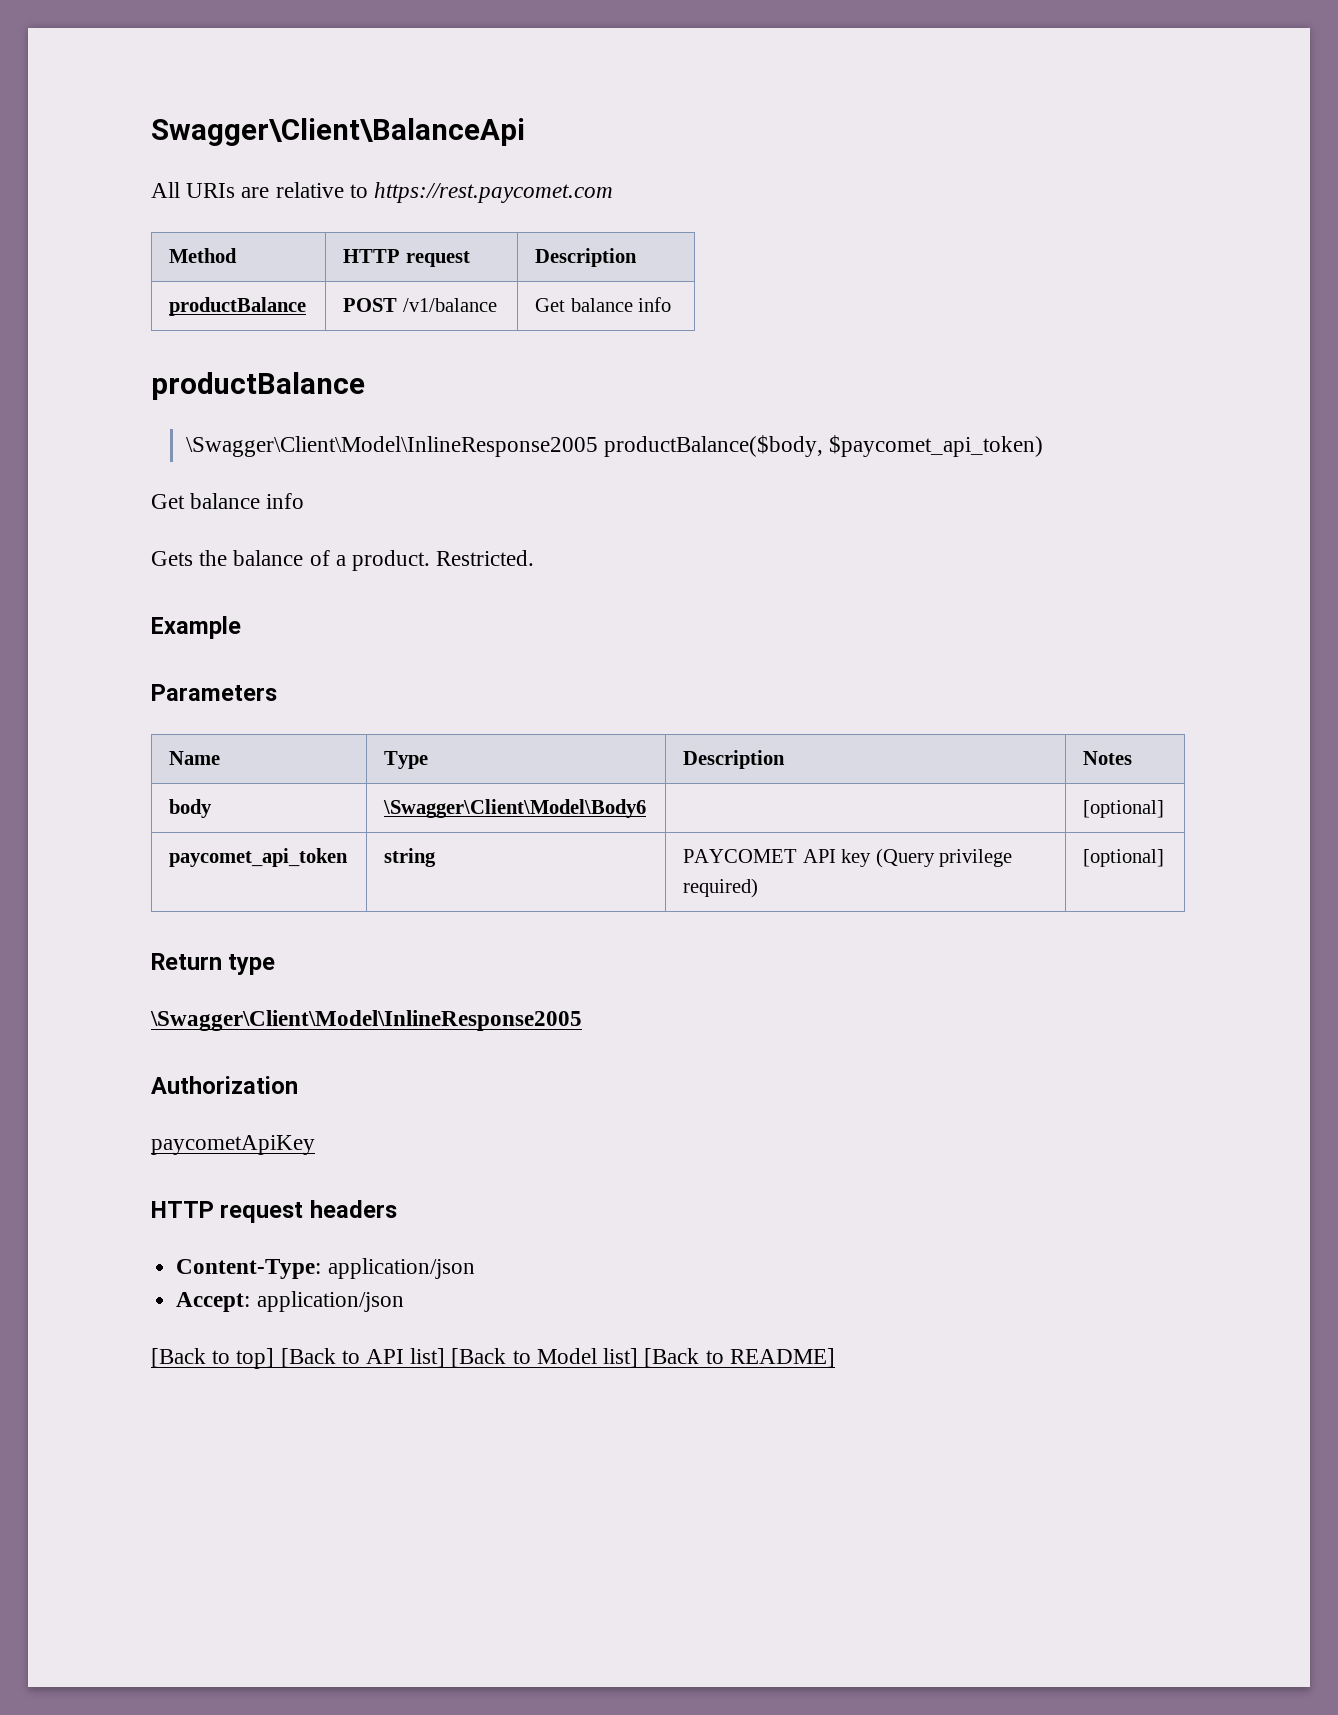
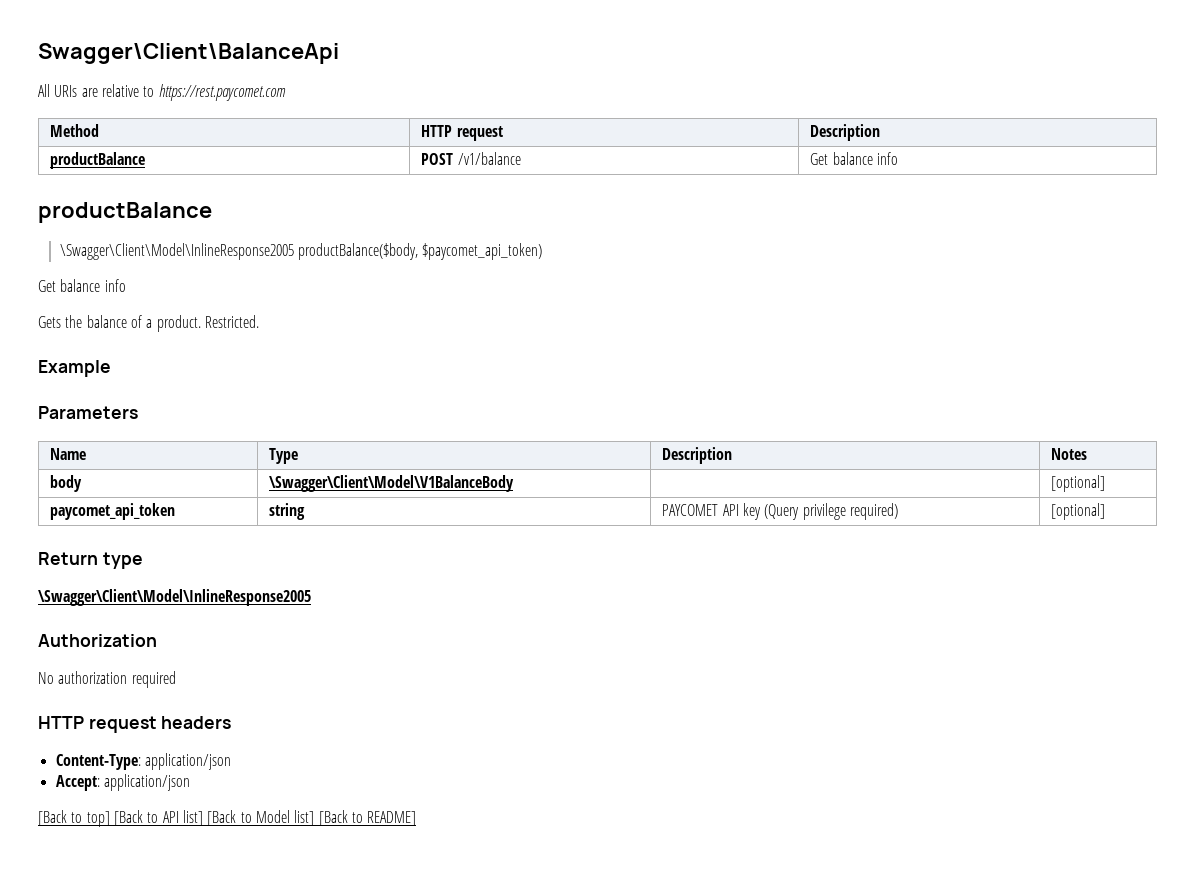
- body | \Swagger\Client\Model\Body6 | | [optional]
+ body | \Swagger\Client\Model\V1BalanceBody | | [optional]
- paycometApiKey
+ No authorization required

